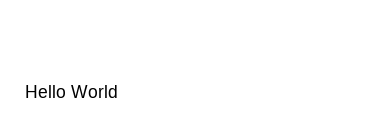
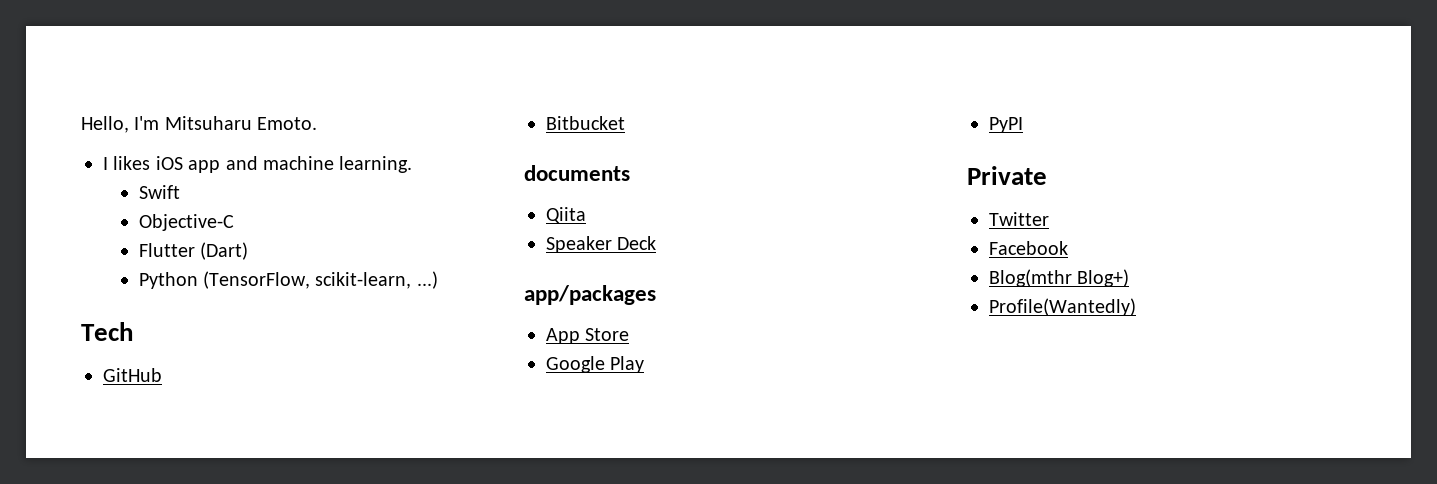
- Hello World
+ Hello, I'm Mitsuharu Emoto.
+ I likes iOS app and machine learning.
+ Swift
+ Objective-C
+ Flutter (Dart)
+ Python (TensorFlow, scikit-learn, ...)
+ Tech
+ GitHub
+ Bitbucket
+ documents
+ Qiita
+ Speaker Deck
+ app/packages
+ App Store
+ Google Play
+ PyPI
+ Private
+ Twitter
+ Facebook
+ Blog(mthr Blog+)
+ Profile(Wantedly)

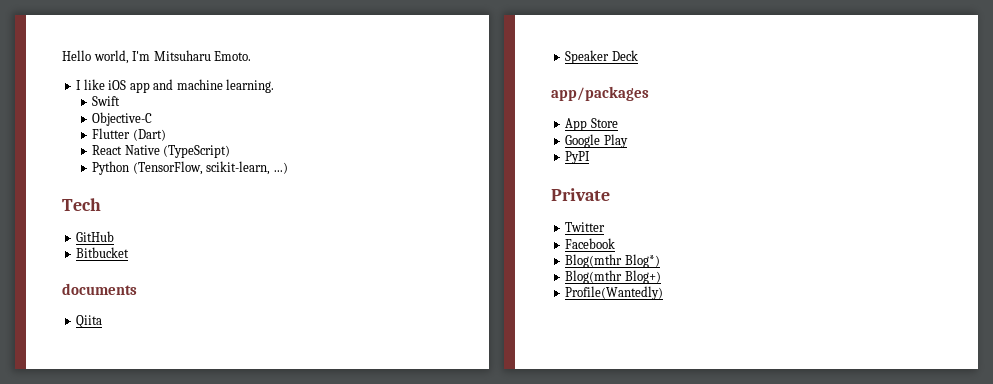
- Hello, I'm Mitsuharu Emoto.
+ Hello world, I'm Mitsuharu Emoto.
- I likes iOS app and machine learning.
+ I like iOS app and machine learning.
+ React Native (TypeScript)
+ Blog(mthr Blog*)

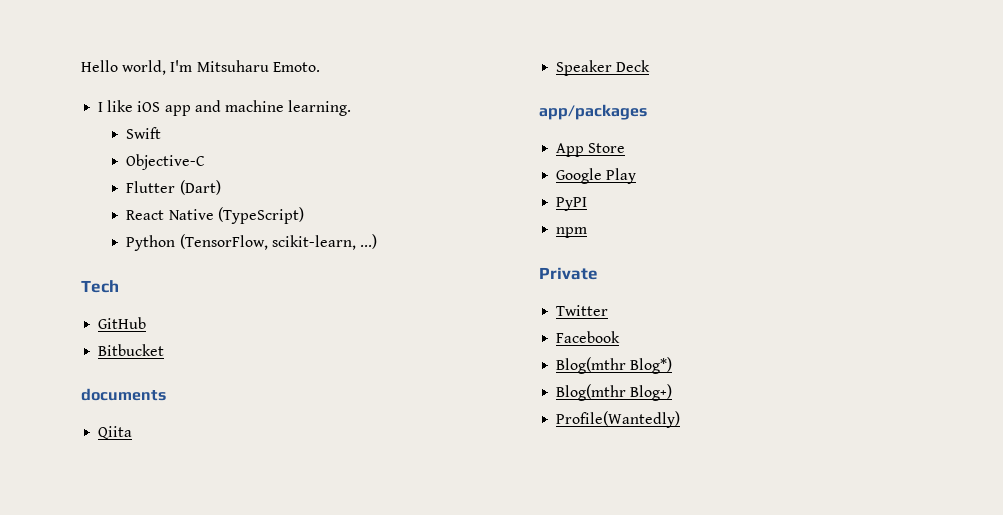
+ npm

